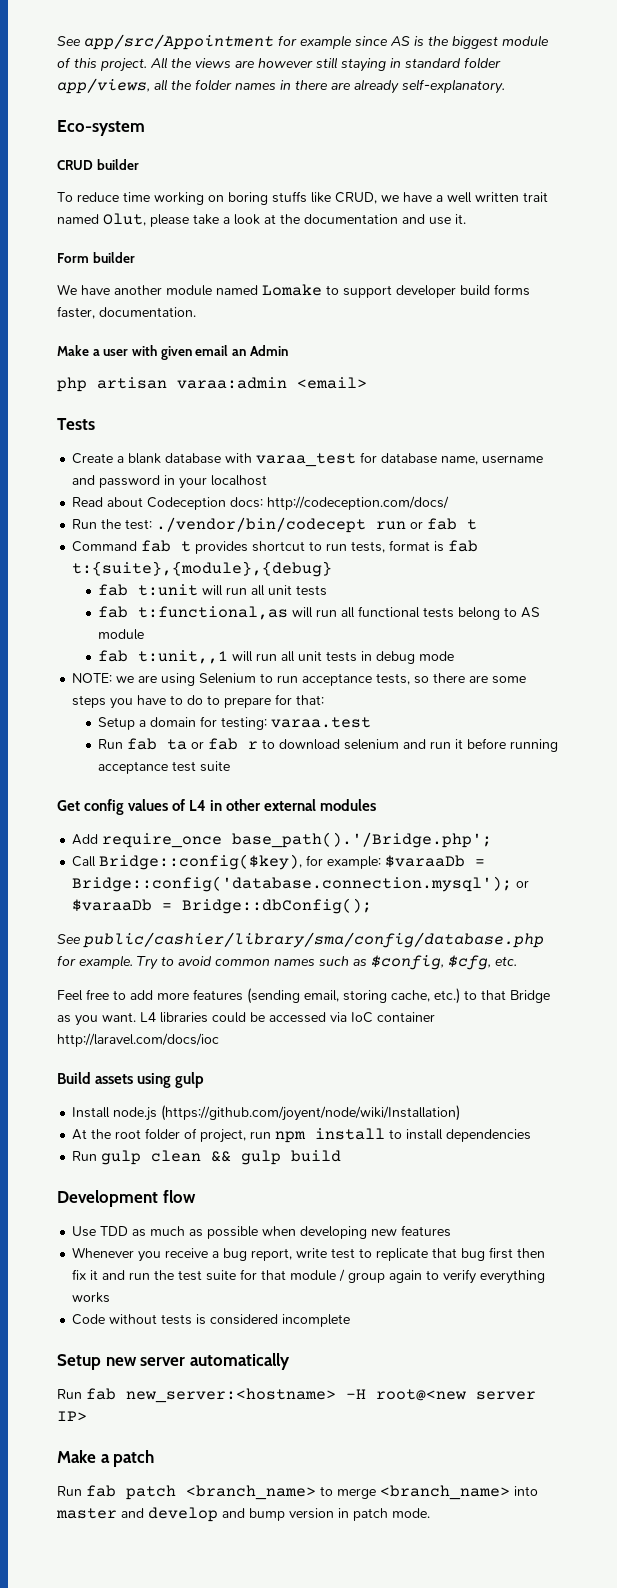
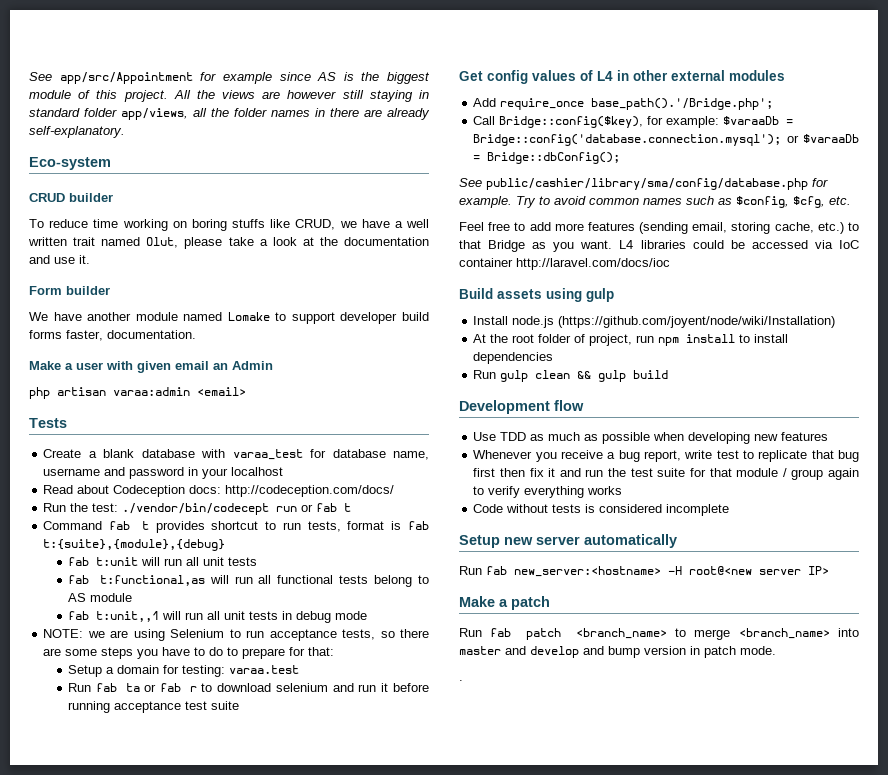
+ .

